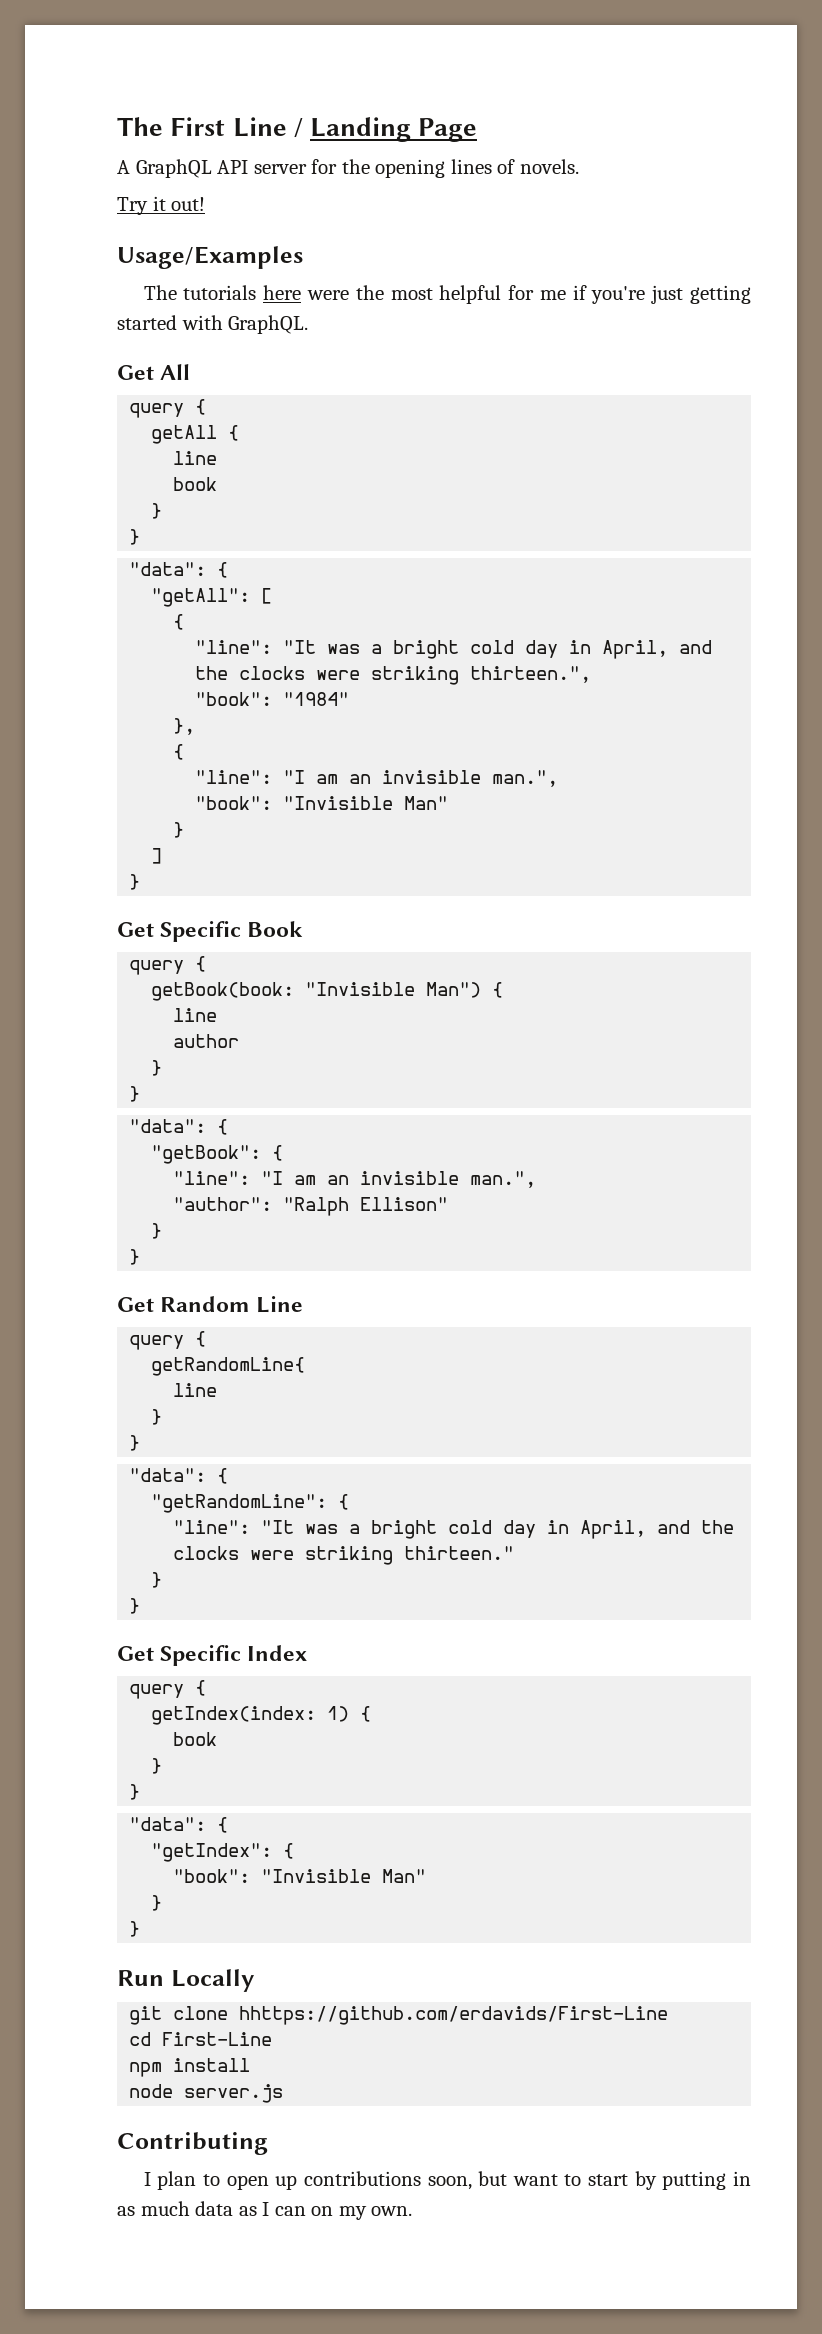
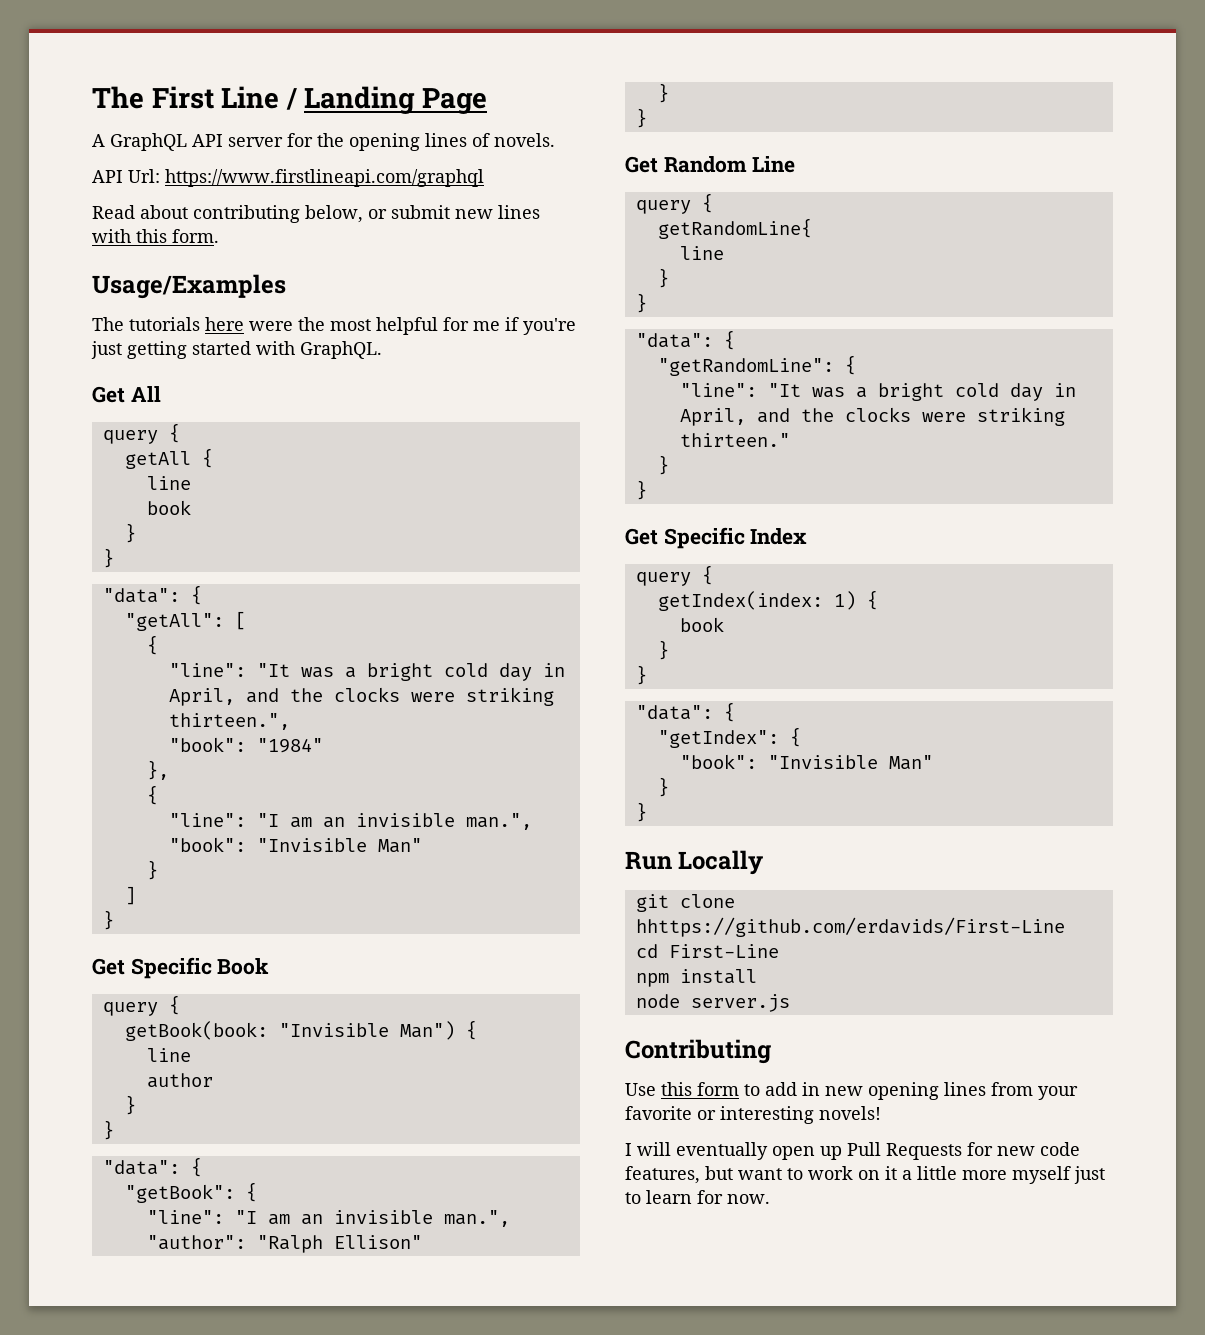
- Try it out!
+ API Url: https://www.firstlineapi.com/graphql
+ Read about contributing below, or submit new lines with this form.
- I plan to open up contributions soon, but want to start by putting in as much data as I can on my own.
+ Use this form to add in new opening lines from your favorite or interesting novels!
+ I will eventually open up Pull Requests for new code features, but want to work on it a little more myself just to learn for now.

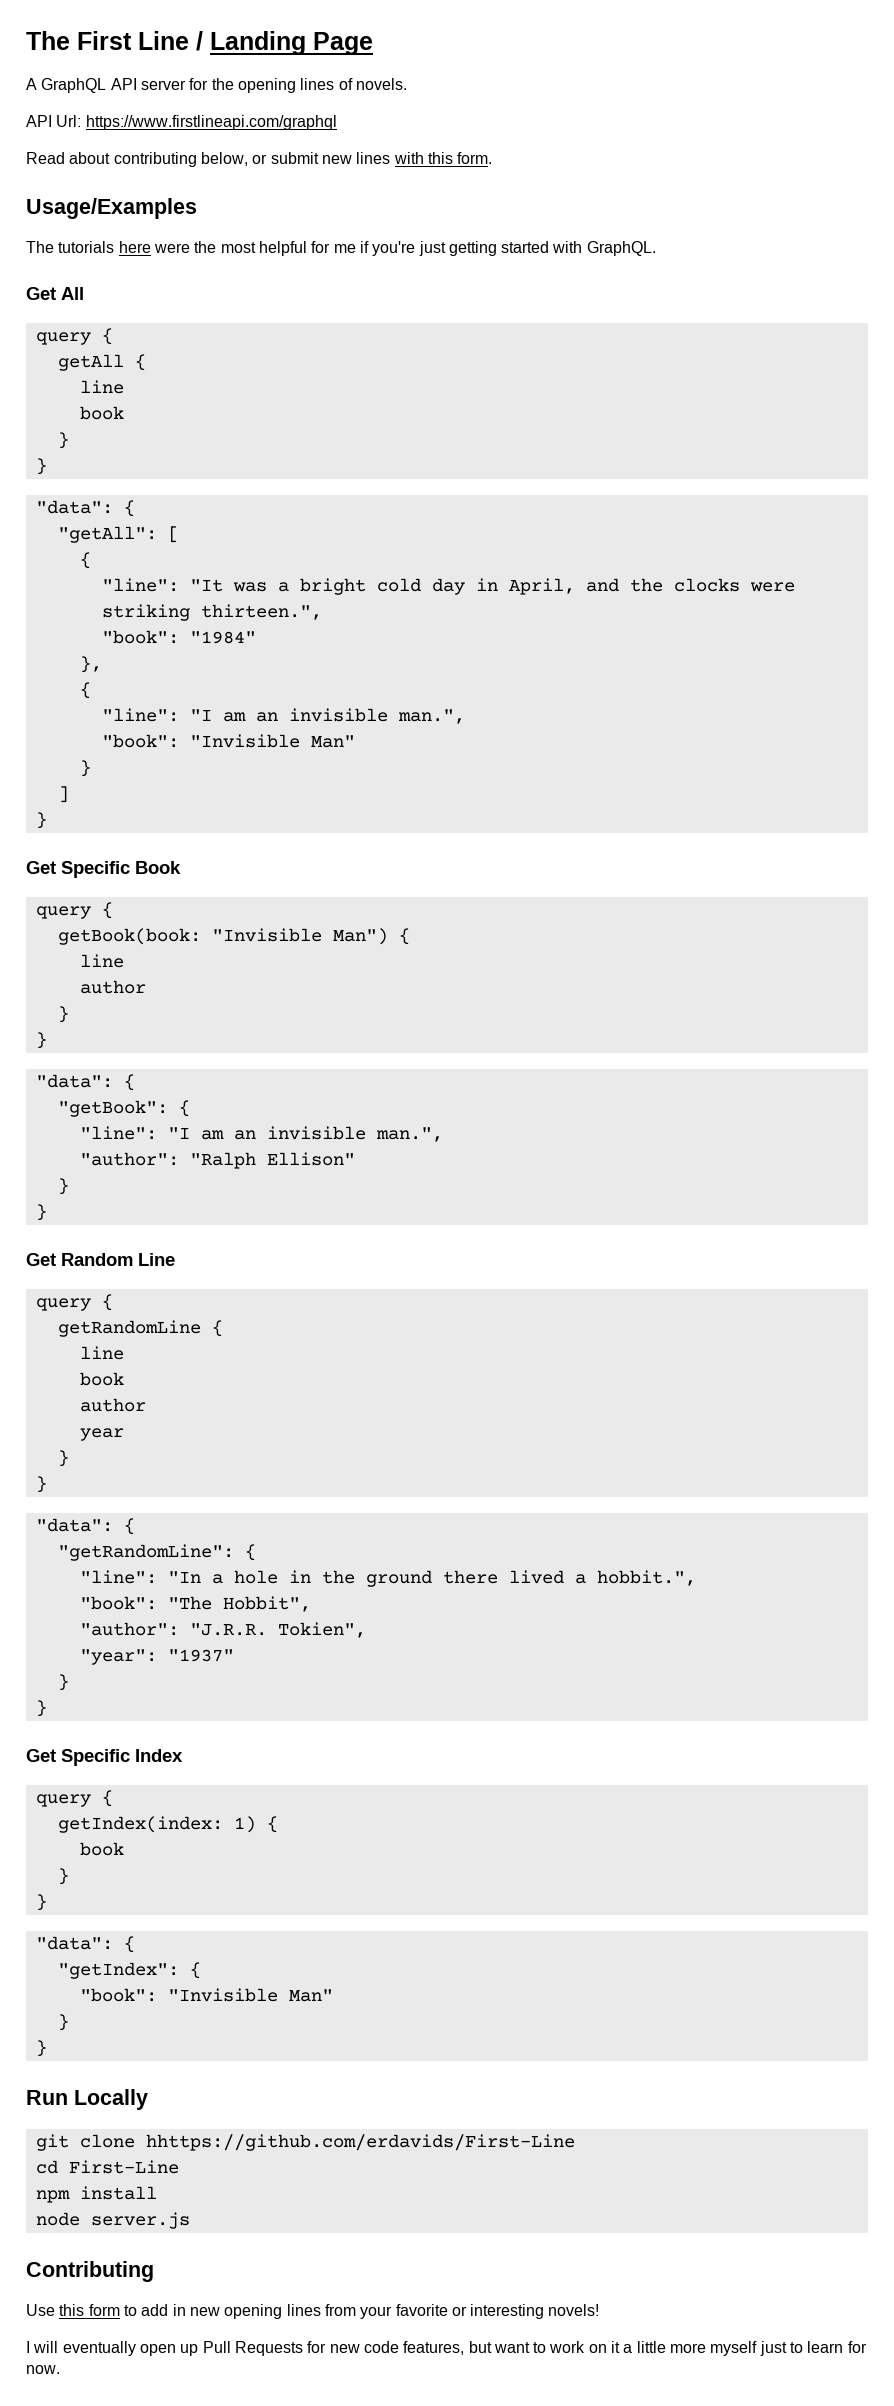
- getRandomLine{
+ getRandomLine {
  line
+ book
+ author
+ year
- "line": "It was a bright cold day in April, and the clocks were striking thirteen."
+ "line": "In a hole in the ground there lived a hobbit.",
+ "book": "The Hobbit",
+ "author": "J.R.R. Tokien",
+ "year": "1937"

